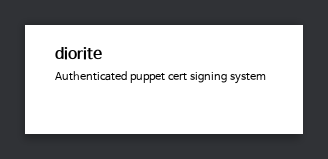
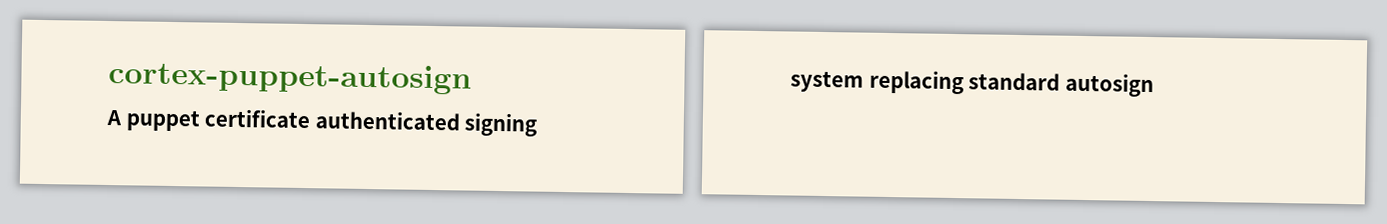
- diorite
- Authenticated puppet cert signing system
+ cortex-puppet-autosign
+ A puppet certificate authenticated signing system replacing standard autosign

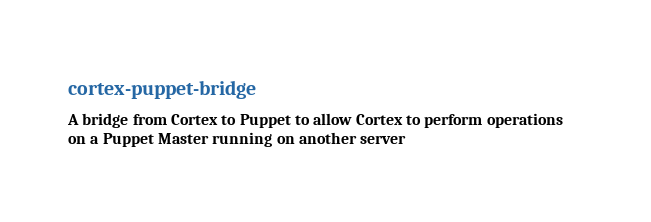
- cortex-puppet-autosign
+ cortex-puppet-bridge
- A puppet certificate authenticated signing system replacing standard autosign
+ A bridge from Cortex to Puppet to allow Cortex to perform operations on a Puppet Master running on another server

